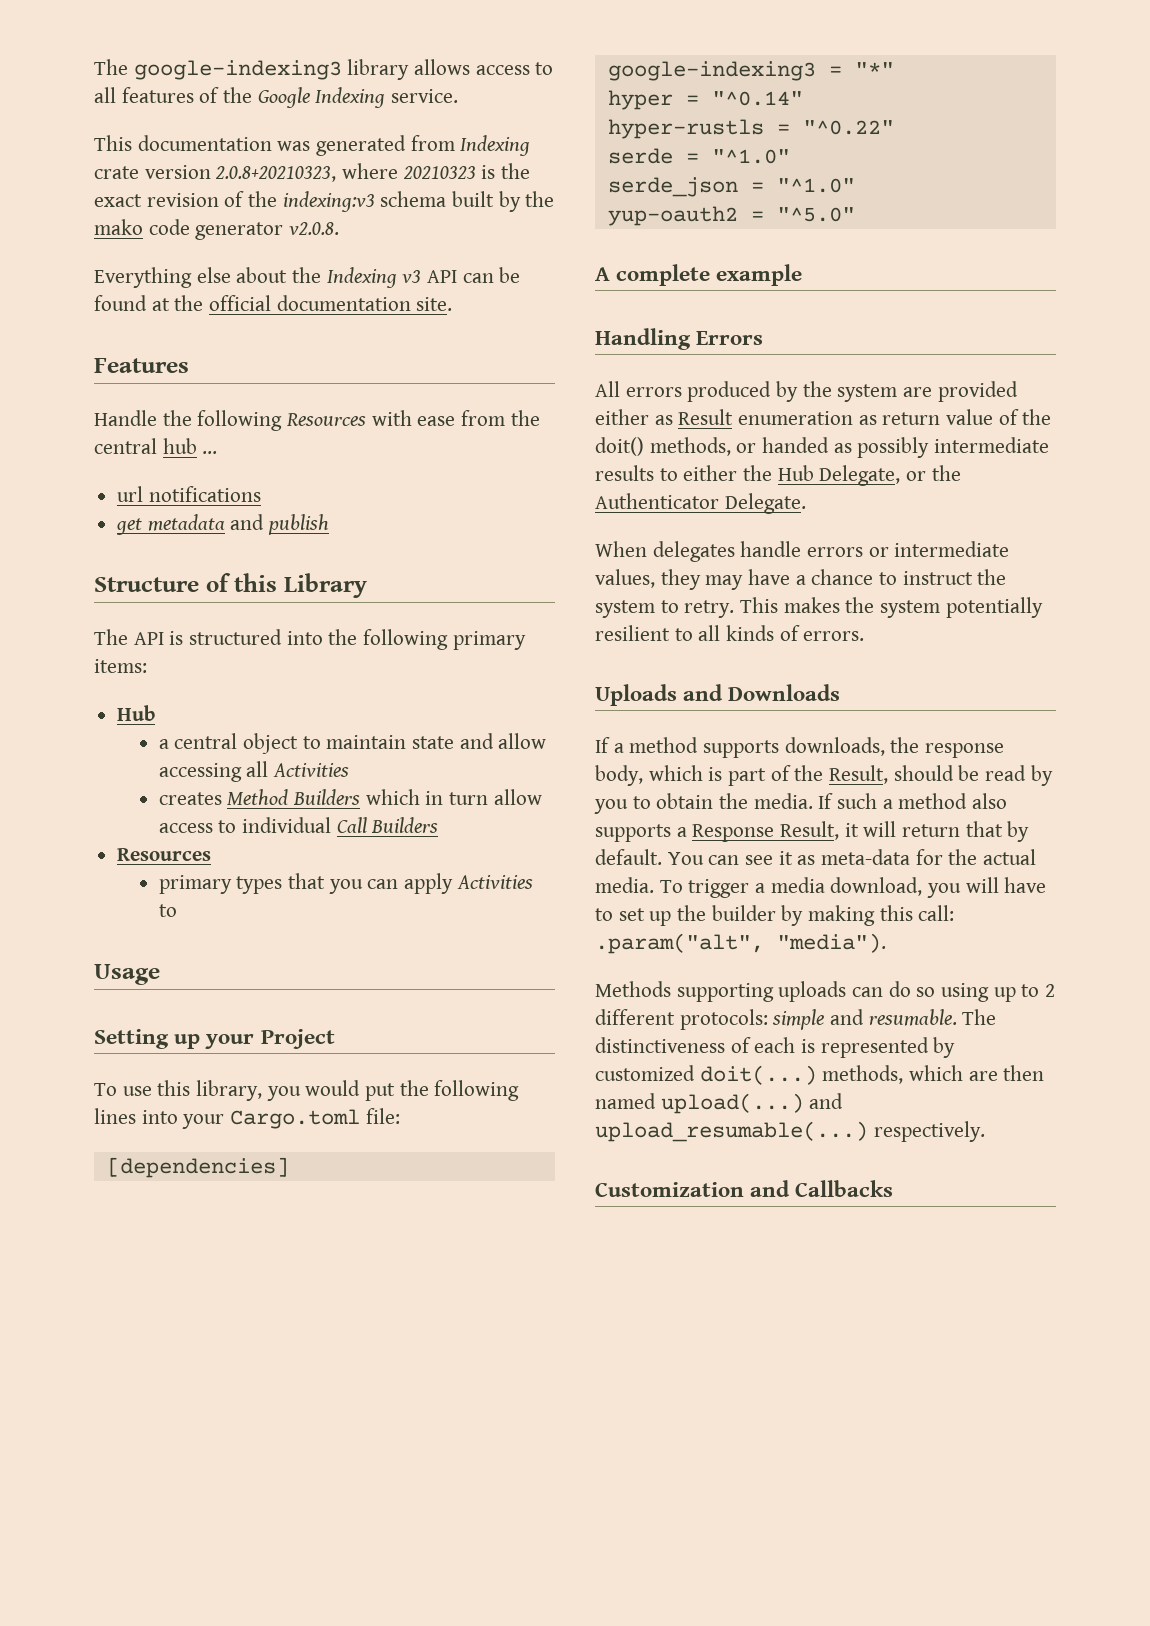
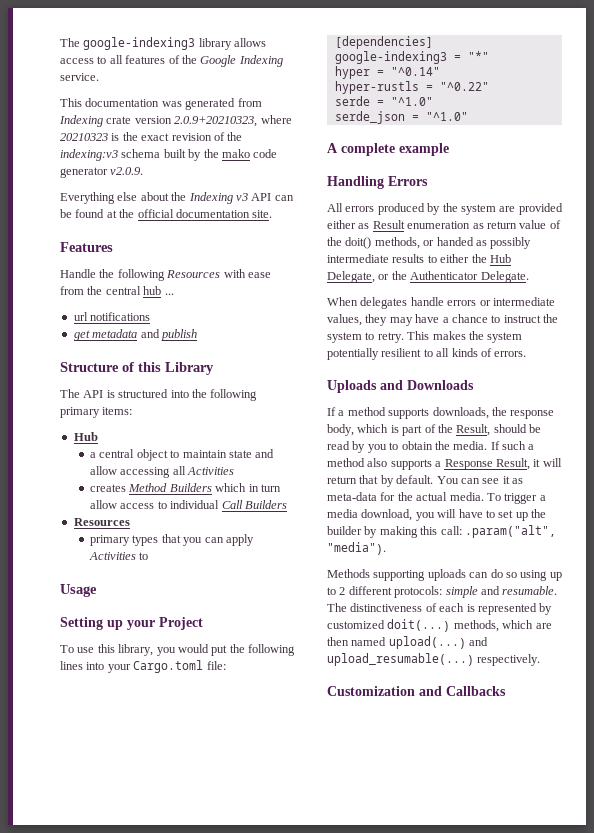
- This documentation was generated from Indexing crate version 2.0.8+20210323, where 20210323 is the exact revision of the indexing:v3 schema built by the mako code generator v2.0.8.
+ This documentation was generated from Indexing crate version 2.0.9+20210323, where 20210323 is the exact revision of the indexing:v3 schema built by the mako code generator v2.0.9.
- yup-oauth2 = "^5.0"

